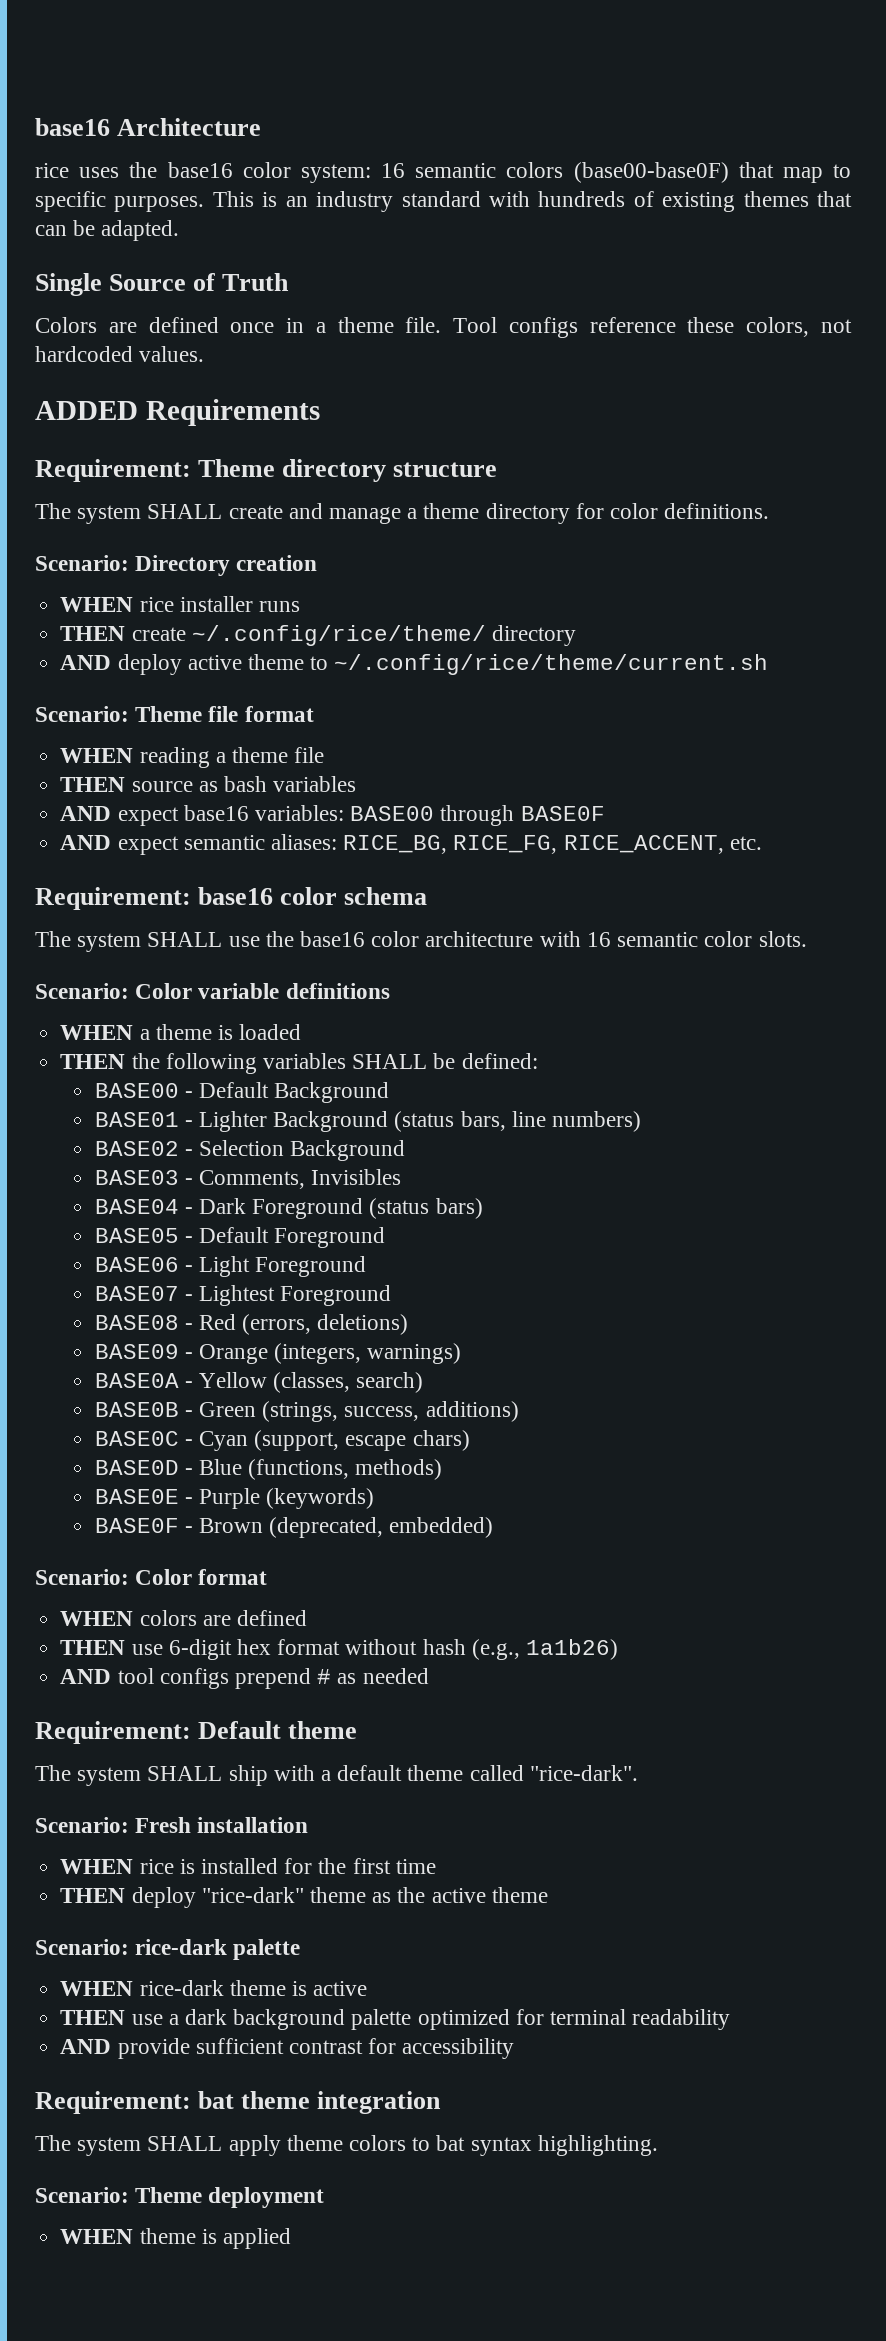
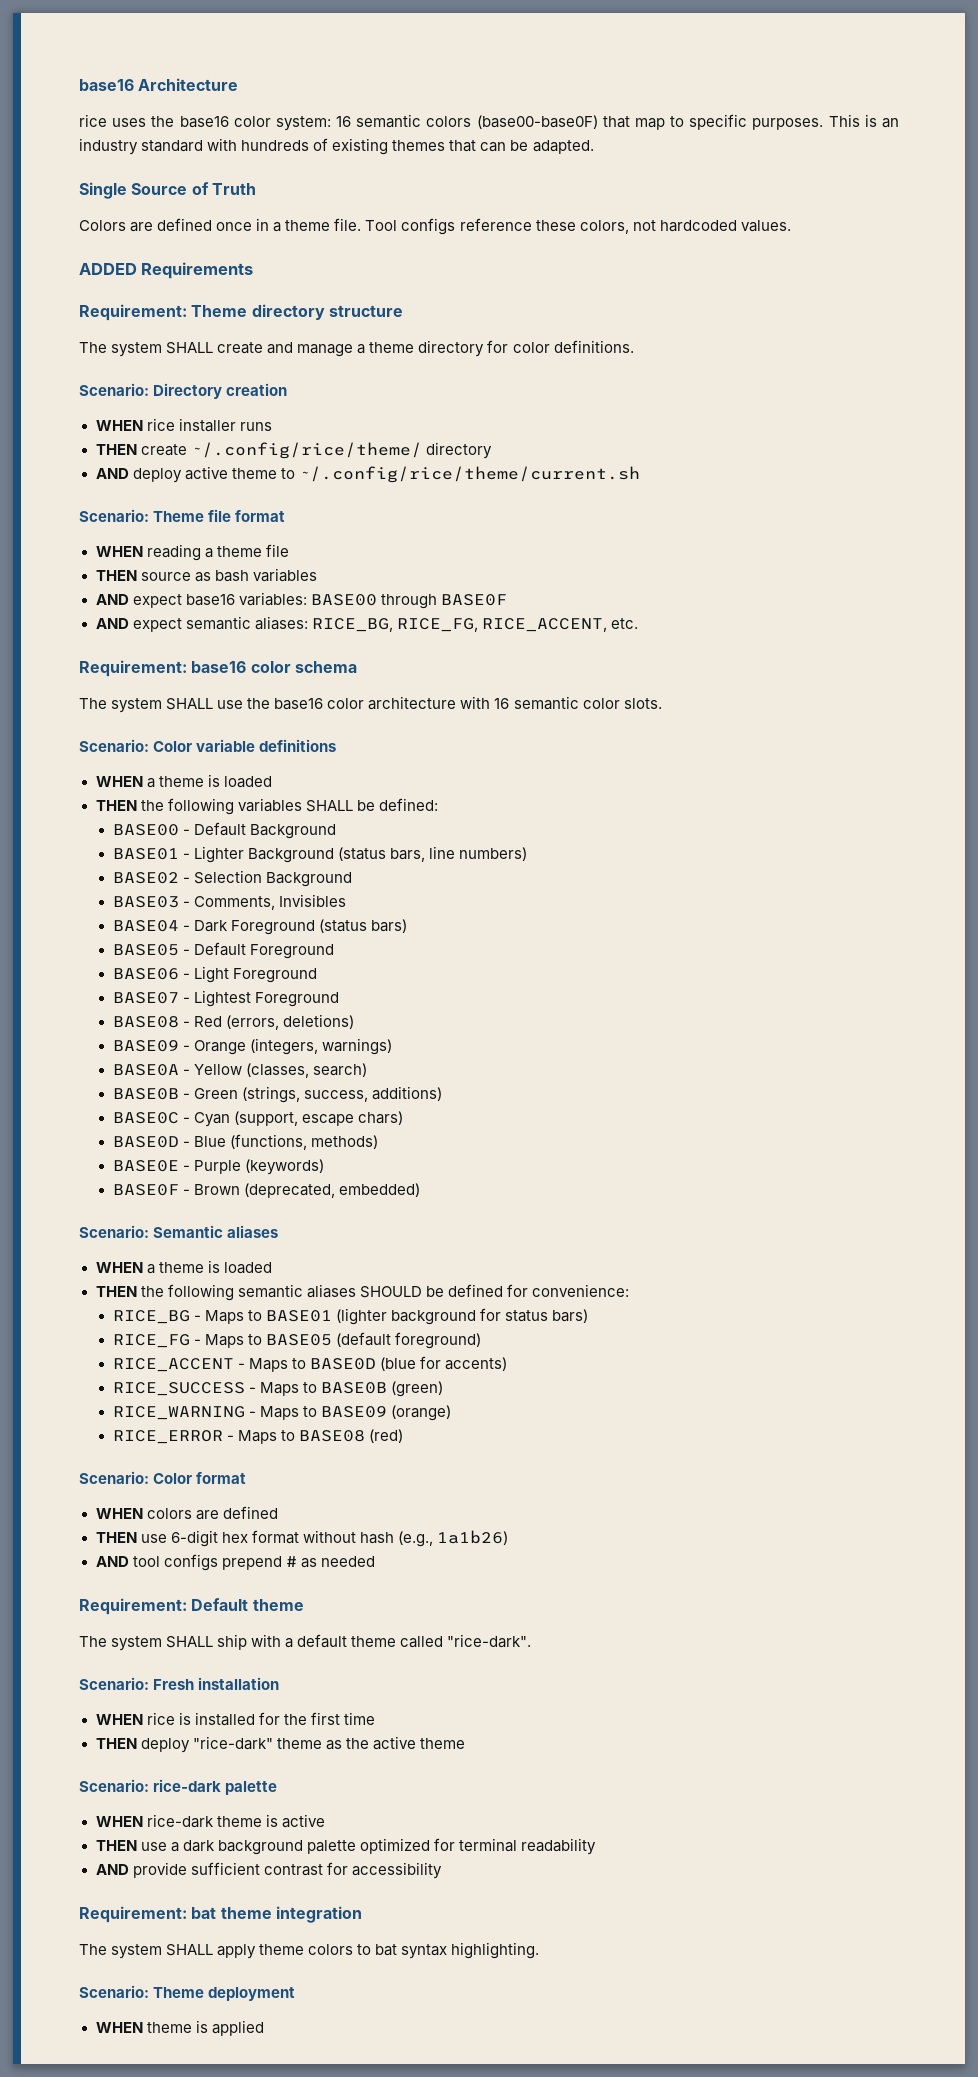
+ Scenario: Semantic aliases
+ WHEN a theme is loaded
+ THEN the following semantic aliases SHOULD be defined for convenience:
+ RICE_BG - Maps to BASE01 (lighter background for status bars)
+ RICE_FG - Maps to BASE05 (default foreground)
+ RICE_ACCENT - Maps to BASE0D (blue for accents)
+ RICE_SUCCESS - Maps to BASE0B (green)
+ RICE_WARNING - Maps to BASE09 (orange)
+ RICE_ERROR - Maps to BASE08 (red)

